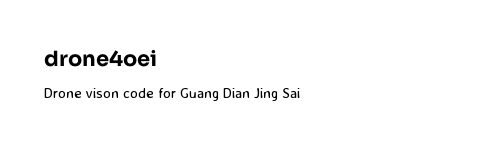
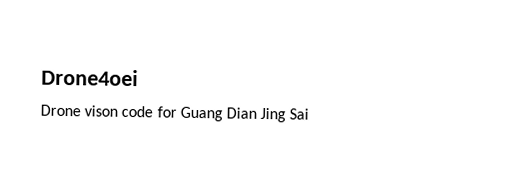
- drone4oei
+ Drone4oei

